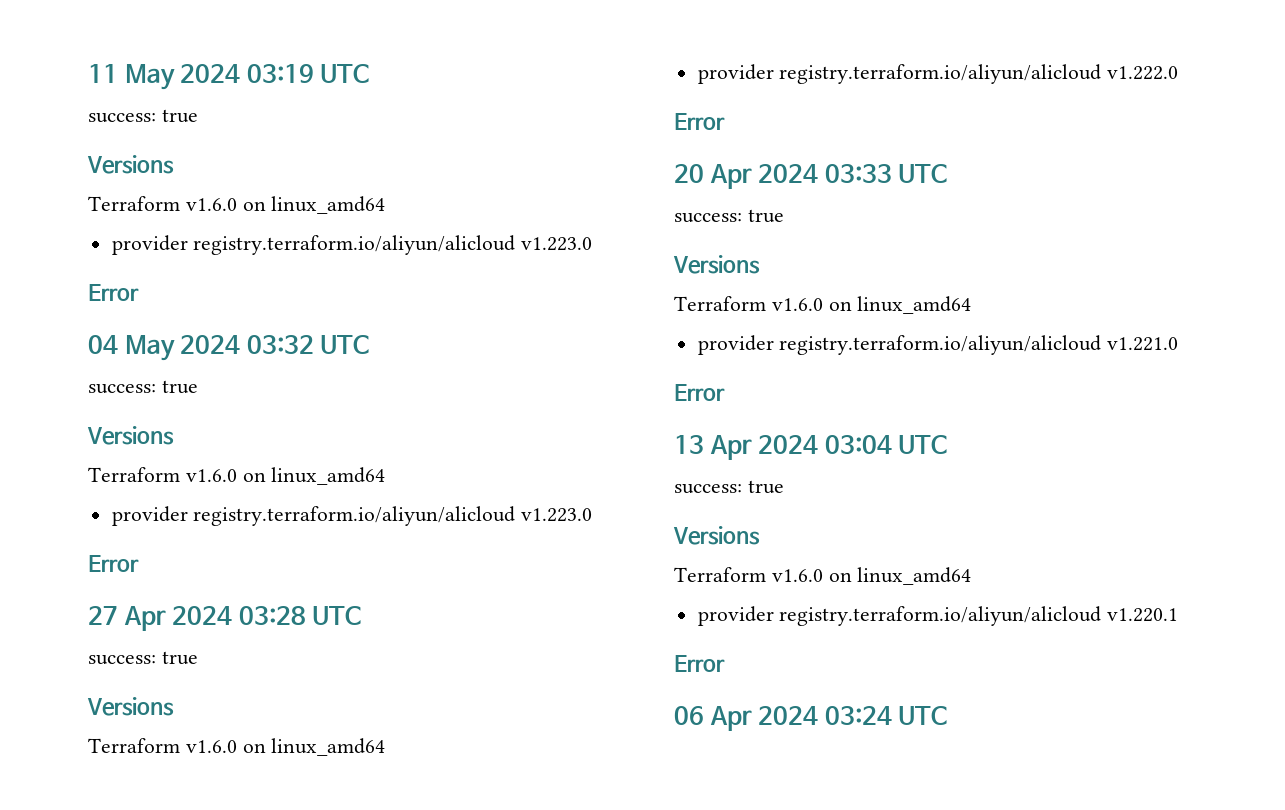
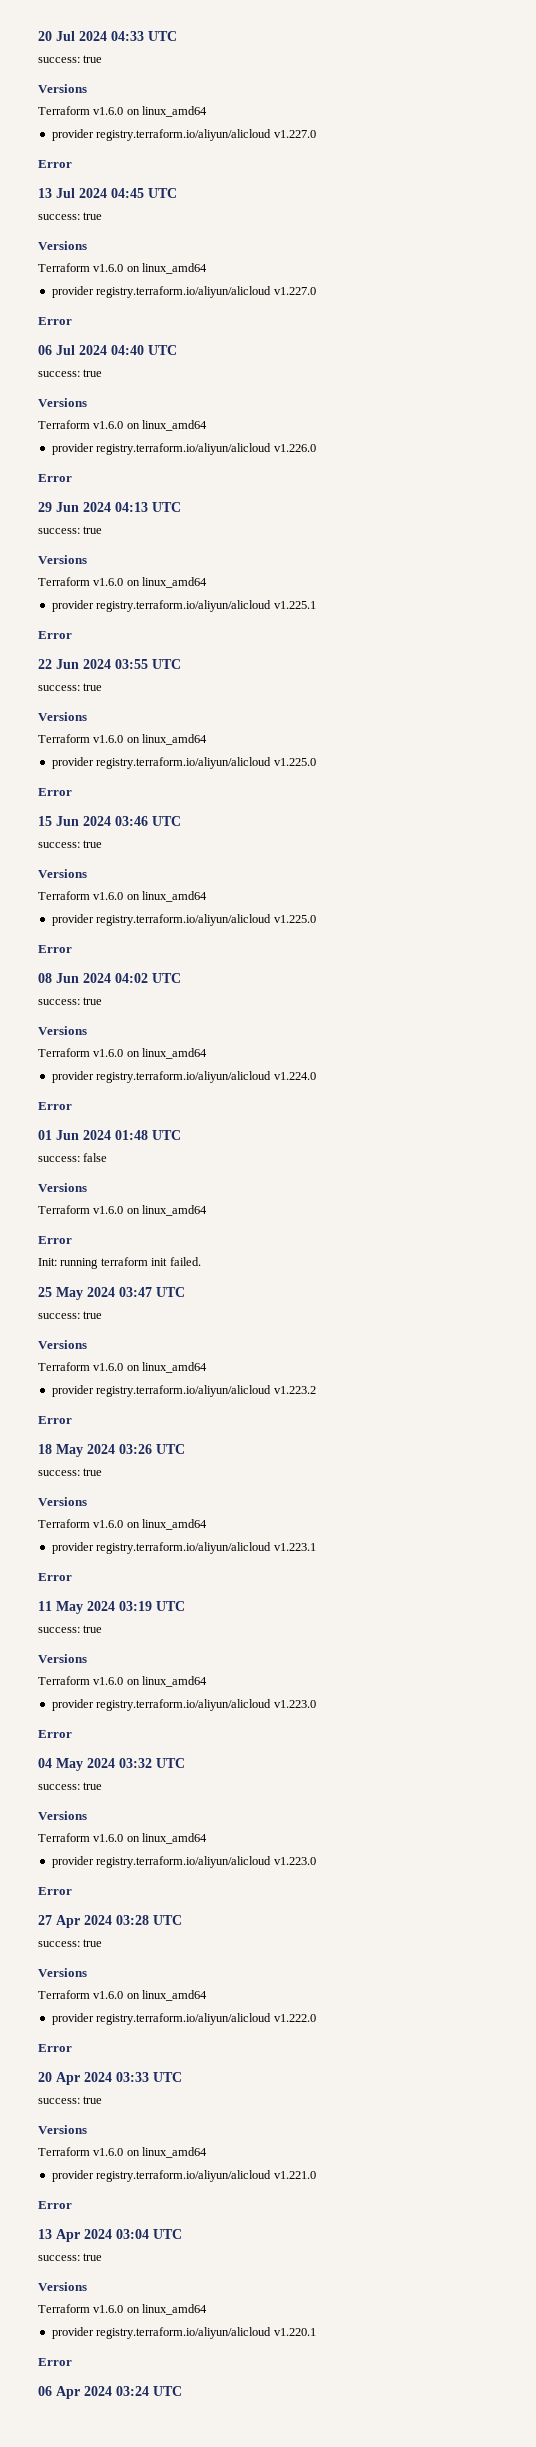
+ 20 Jul 2024 04:33 UTC
+ success: true
+ Versions
+ Terraform v1.6.0 on linux_amd64
+ provider registry.terraform.io/aliyun/alicloud v1.227.0
+ Error
+ 13 Jul 2024 04:45 UTC
+ success: true
+ Versions
+ Terraform v1.6.0 on linux_amd64
+ provider registry.terraform.io/aliyun/alicloud v1.227.0
+ Error
+ 06 Jul 2024 04:40 UTC
+ success: true
+ Versions
+ Terraform v1.6.0 on linux_amd64
+ provider registry.terraform.io/aliyun/alicloud v1.226.0
+ Error
+ 29 Jun 2024 04:13 UTC
+ success: true
+ Versions
+ Terraform v1.6.0 on linux_amd64
+ provider registry.terraform.io/aliyun/alicloud v1.225.1
+ Error
+ 22 Jun 2024 03:55 UTC
+ success: true
+ Versions
+ Terraform v1.6.0 on linux_amd64
+ provider registry.terraform.io/aliyun/alicloud v1.225.0
+ Error
+ 15 Jun 2024 03:46 UTC
+ success: true
+ Versions
+ Terraform v1.6.0 on linux_amd64
+ provider registry.terraform.io/aliyun/alicloud v1.225.0
+ Error
+ 08 Jun 2024 04:02 UTC
+ success: true
+ Versions
+ Terraform v1.6.0 on linux_amd64
+ provider registry.terraform.io/aliyun/alicloud v1.224.0
+ Error
+ 01 Jun 2024 01:48 UTC
+ success: false
+ Versions
+ Terraform v1.6.0 on linux_amd64
+ Error
+ Init: running terraform init failed.
+ 25 May 2024 03:47 UTC
+ success: true
+ Versions
+ Terraform v1.6.0 on linux_amd64
+ provider registry.terraform.io/aliyun/alicloud v1.223.2
+ Error
+ 18 May 2024 03:26 UTC
+ success: true
+ Versions
+ Terraform v1.6.0 on linux_amd64
+ provider registry.terraform.io/aliyun/alicloud v1.223.1
+ Error

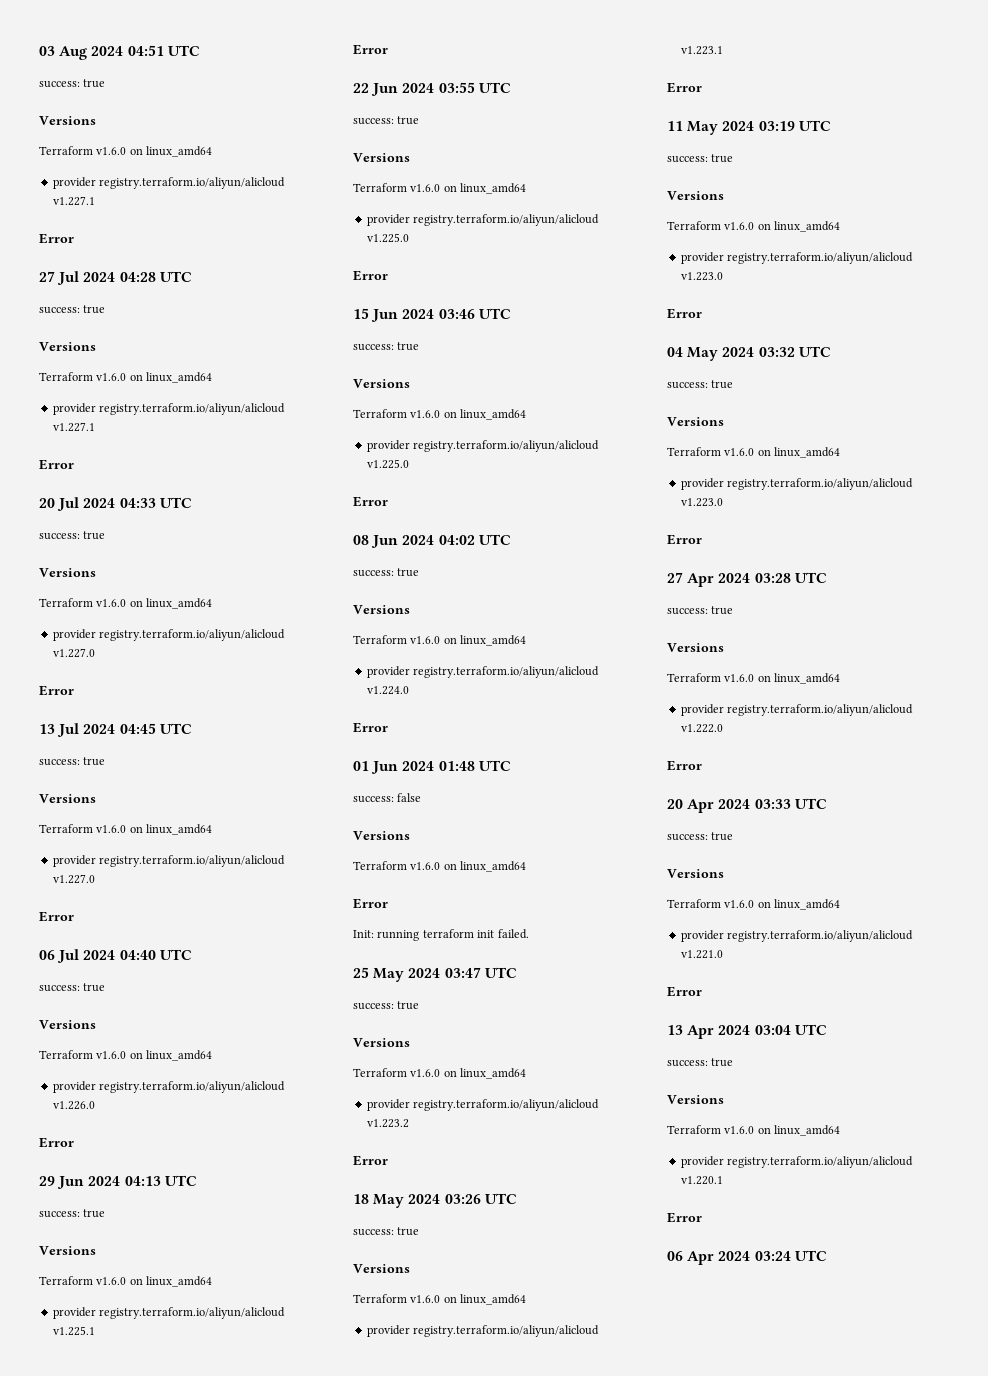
+ 03 Aug 2024 04:51 UTC
+ success: true
+ Versions
+ Terraform v1.6.0 on linux_amd64
+ provider registry.terraform.io/aliyun/alicloud v1.227.1
+ Error
+ 27 Jul 2024 04:28 UTC
+ success: true
+ Versions
+ Terraform v1.6.0 on linux_amd64
+ provider registry.terraform.io/aliyun/alicloud v1.227.1
+ Error

